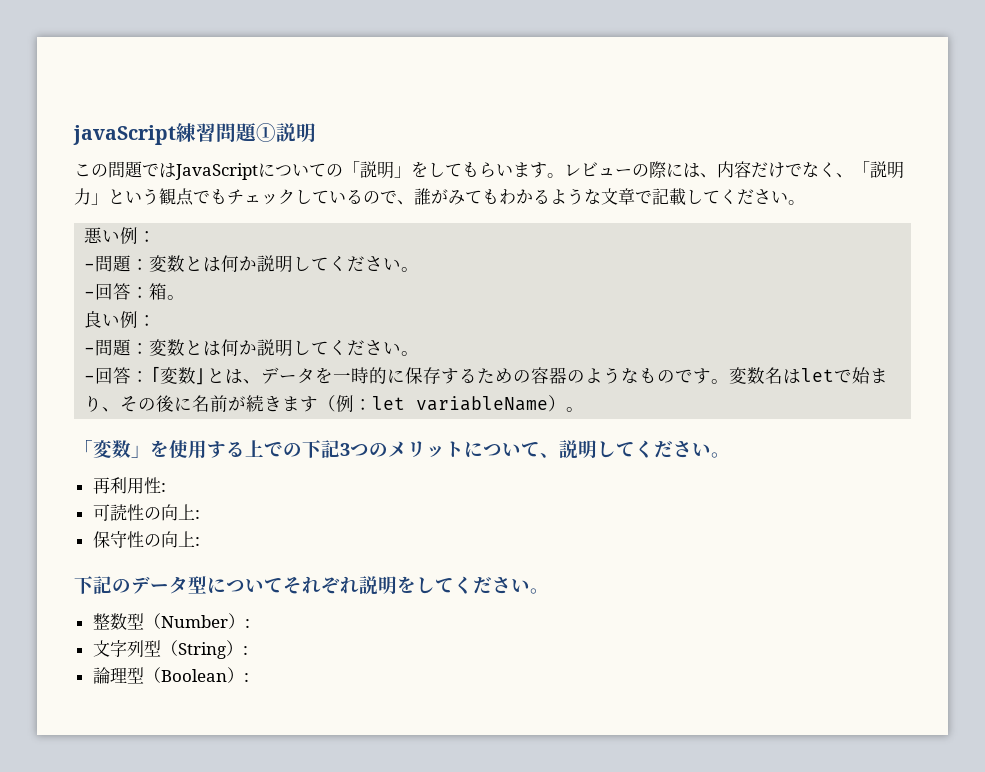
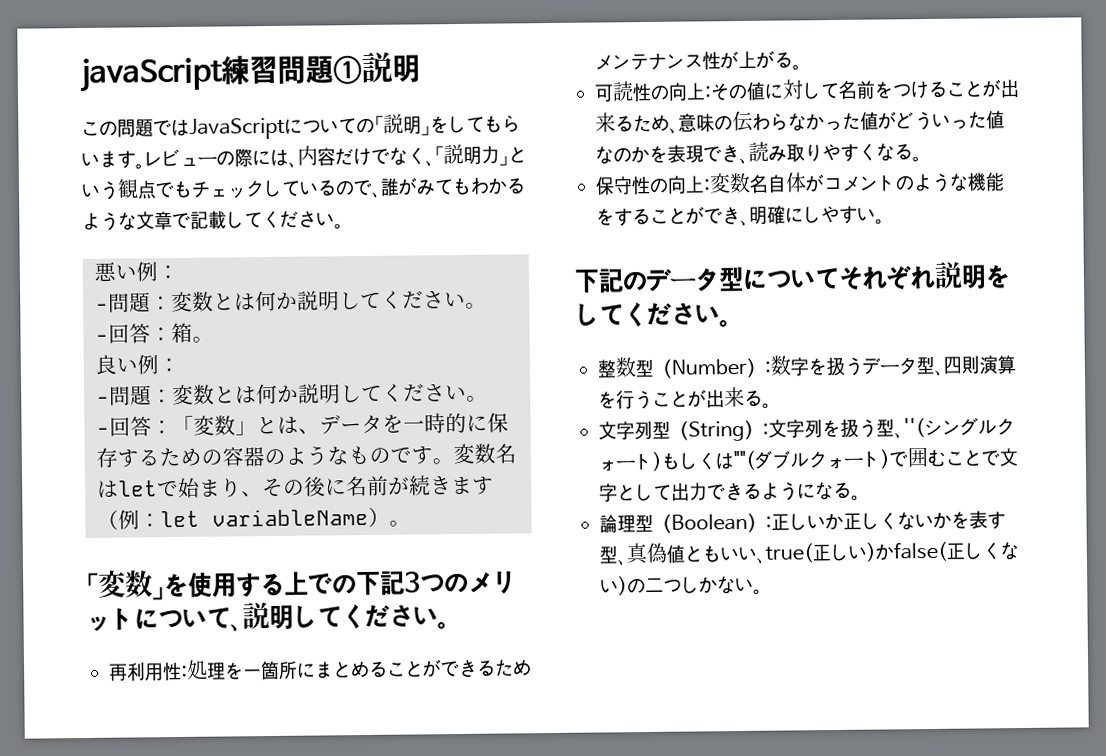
- 再利用性:
- 可読性の向上:
- 保守性の向上:
+ 再利用性:処理を一箇所にまとめることができるためメンテナンス性が上がる。
+ 可読性の向上:その値に対して名前をつけることが出来るため、意味の伝わらなかった値がどういった値なのかを表現でき、読み取りやすくなる。
+ 保守性の向上:変数名自体がコメントのような機能をすることができ、明確にしやすい。
- 整数型（Number）:
+ 整数型（Number）:数字を扱うデータ型、四則演算を行うことが出来る。
- 文字列型（String）:
+ 文字列型（String）:文字列を扱う型、''(シングルクォート)もしくは""(ダブルクォート)で囲むことで文字として出力できるようになる。
- 論理型（Boolean）:
+ 論理型（Boolean）:正しいか正しくないかを表す型、真偽値ともいい、true(正しい)かfalse(正しくない)の二つしかない。

